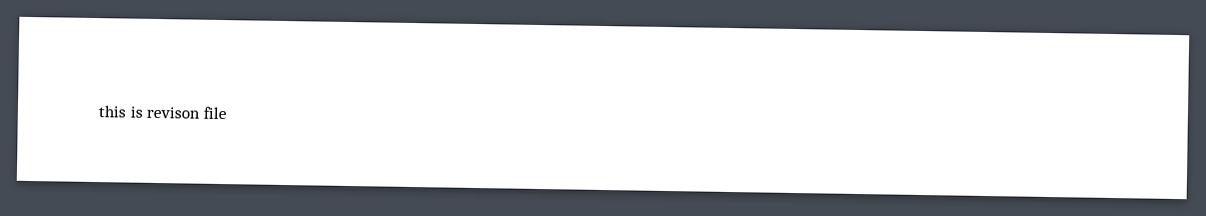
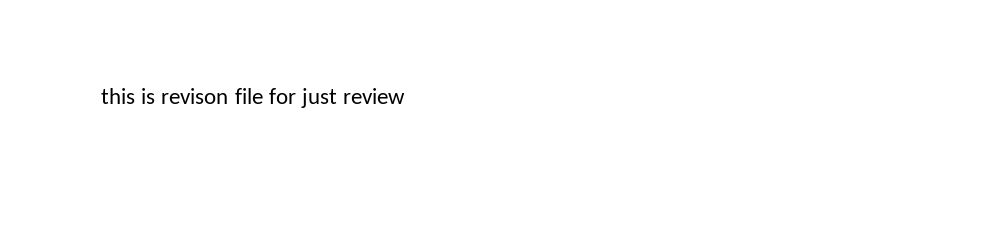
- this is revison file
+ this is revison file for just review

